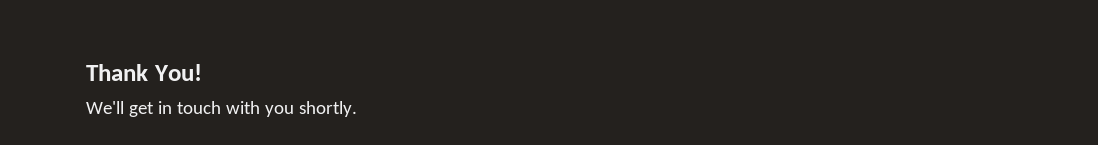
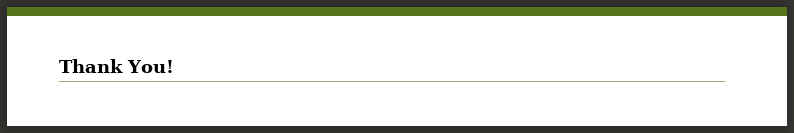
- We'll get in touch with you shortly.

